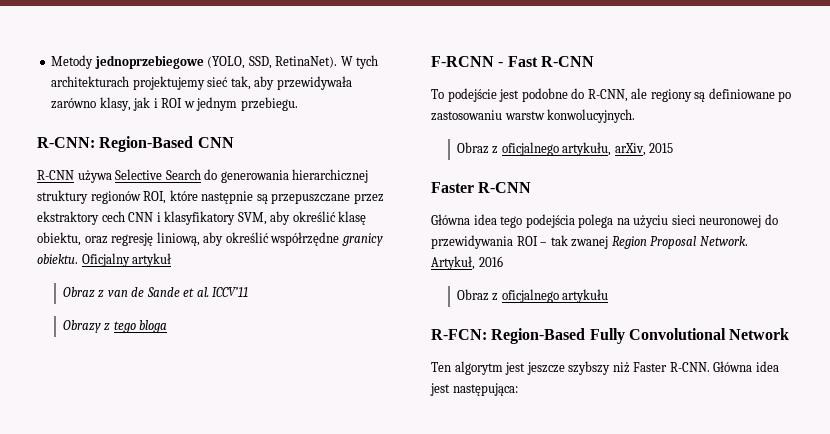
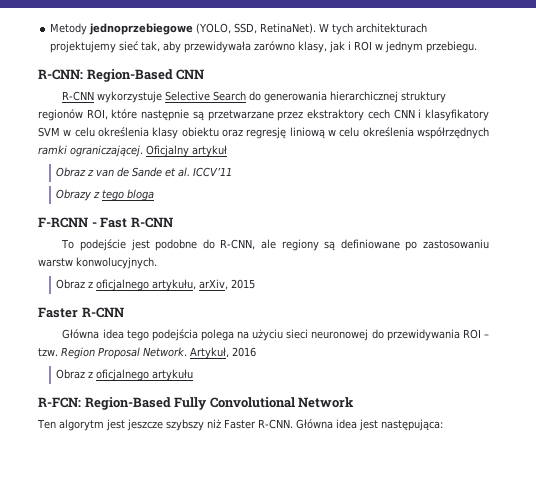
- R-CNN używa Selective Search do generowania hierarchicznej struktury regionów ROI, które następnie są przepuszczane przez ekstraktory cech CNN i klasyfikatory SVM, aby określić klasę obiektu, oraz regresję liniową, aby określić współrzędne granicy obiektu.
+ R-CNN wykorzystuje Selective Search do generowania hierarchicznej struktury regionów ROI, które następnie są przetwarzane przez ekstraktory cech CNN i klasyfikatory SVM w celu określenia klasy obiektu oraz regresję liniową w celu określenia współrzędnych ramki ograniczającej.
- Główna idea tego podejścia polega na użyciu sieci neuronowej do przewidywania ROI – tak zwanej Region Proposal Network.
+ Główna idea tego podejścia polega na użyciu sieci neuronowej do przewidywania ROI – tzw. Region Proposal Network.

